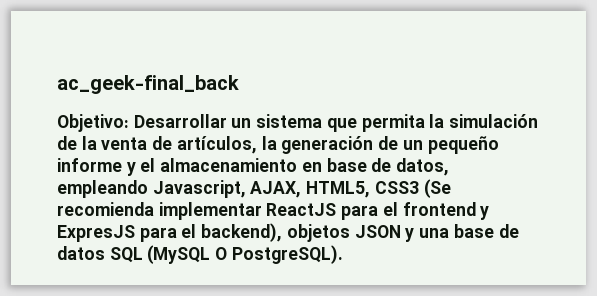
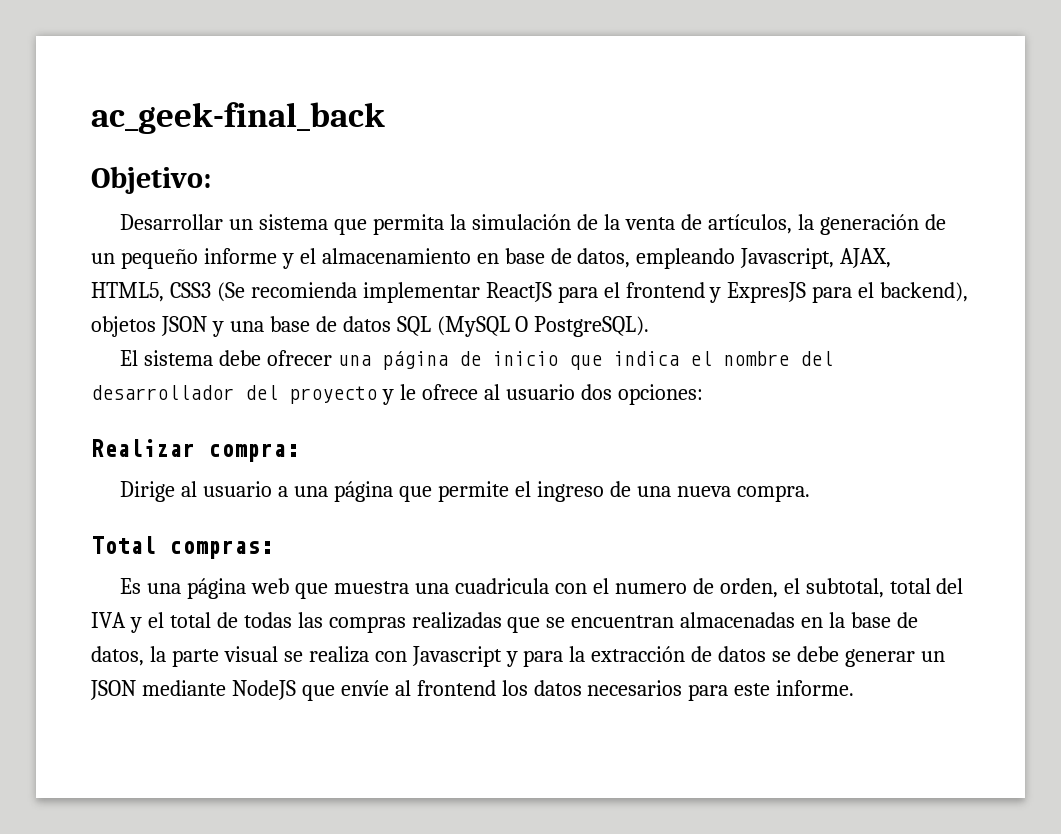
- Objetivo: Desarrollar un sistema que permita la simulación de la venta de artículos, la generación de un pequeño informe y el almacenamiento en base de datos, empleando Javascript, AJAX, HTML5, CSS3 (Se recomienda implementar ReactJS para el frontend y ExpresJS para el backend), objetos JSON y una base de datos SQL (MySQL O PostgreSQL).
+ Objetivo:
+ Desarrollar un sistema que permita la simulación de la venta de artículos, la generación de un pequeño informe y el almacenamiento en base de datos, empleando Javascript, AJAX, HTML5, CSS3 (Se recomienda implementar ReactJS para el frontend y ExpresJS para el backend), objetos JSON y una base de datos SQL (MySQL O PostgreSQL).
+ El sistema debe ofrecer una página de inicio que indica el nombre del desarrollador del proyecto y le ofrece al usuario dos opciones:
+ Realizar compra:
+ Dirige al usuario a una página que permite el ingreso de una nueva compra.
+ Total compras:
+ Es una página web que muestra una cuadricula con el numero de orden, el subtotal, total del IVA y el total de todas las compras realizadas que se encuentran almacenadas en la base de datos, la parte visual se realiza con Javascript y para la extracción de datos se debe generar un JSON mediante NodeJS que envíe al frontend los datos necesarios para este informe.

